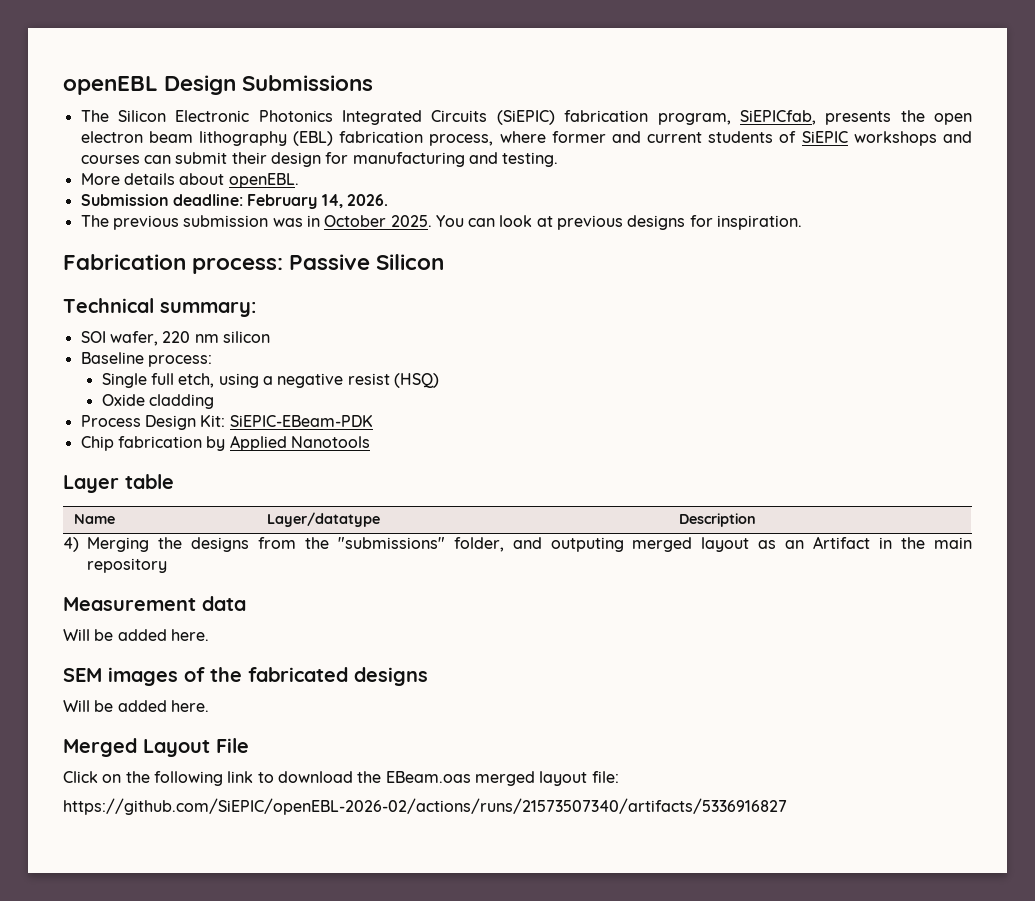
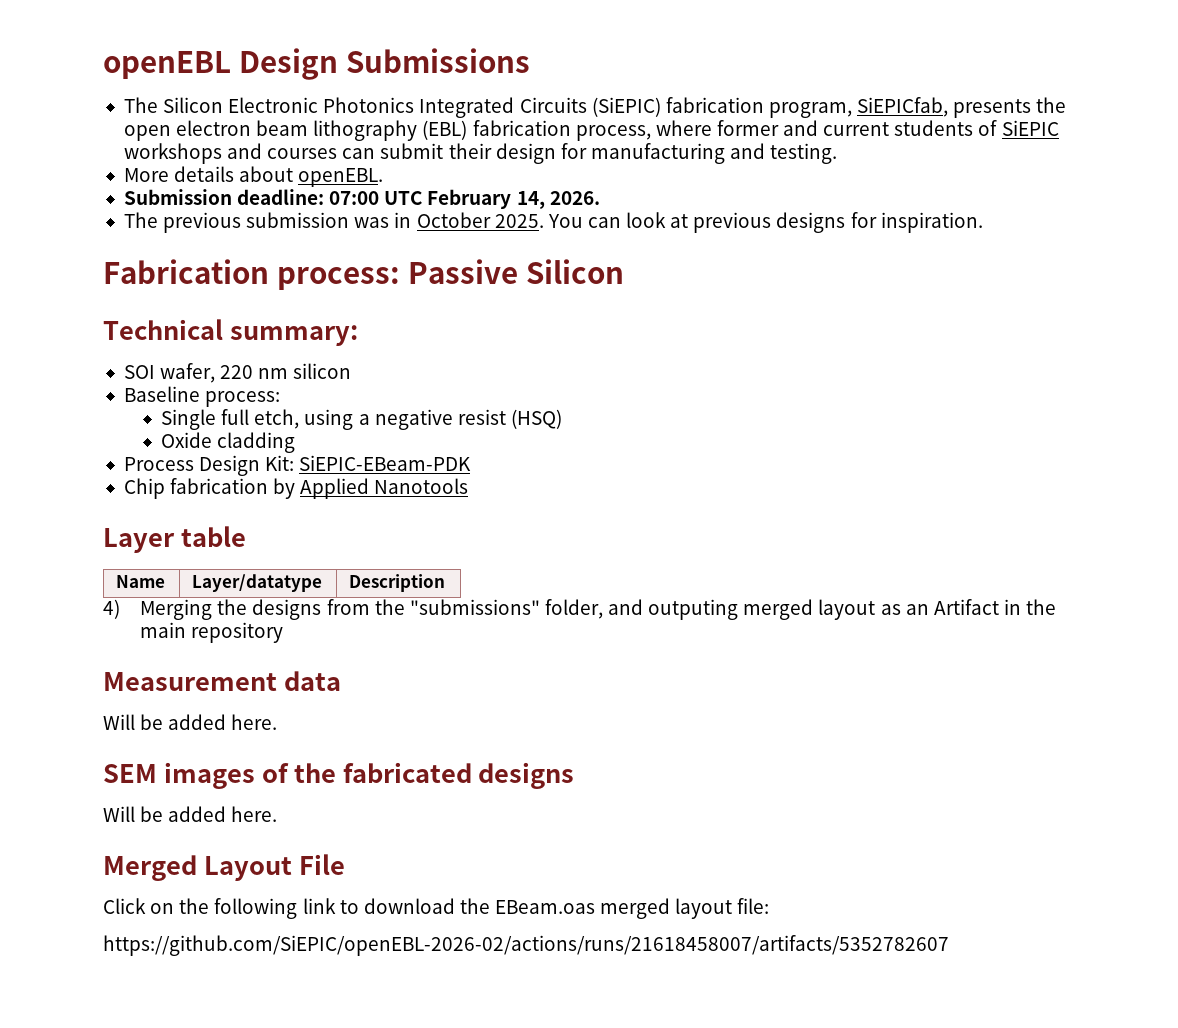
- Submission deadline: February 14, 2026.
+ Submission deadline: 07:00 UTC February 14, 2026.
- https://github.com/SiEPIC/openEBL-2026-02/actions/runs/21573507340/artifacts/5336916827
+ https://github.com/SiEPIC/openEBL-2026-02/actions/runs/21618458007/artifacts/5352782607

